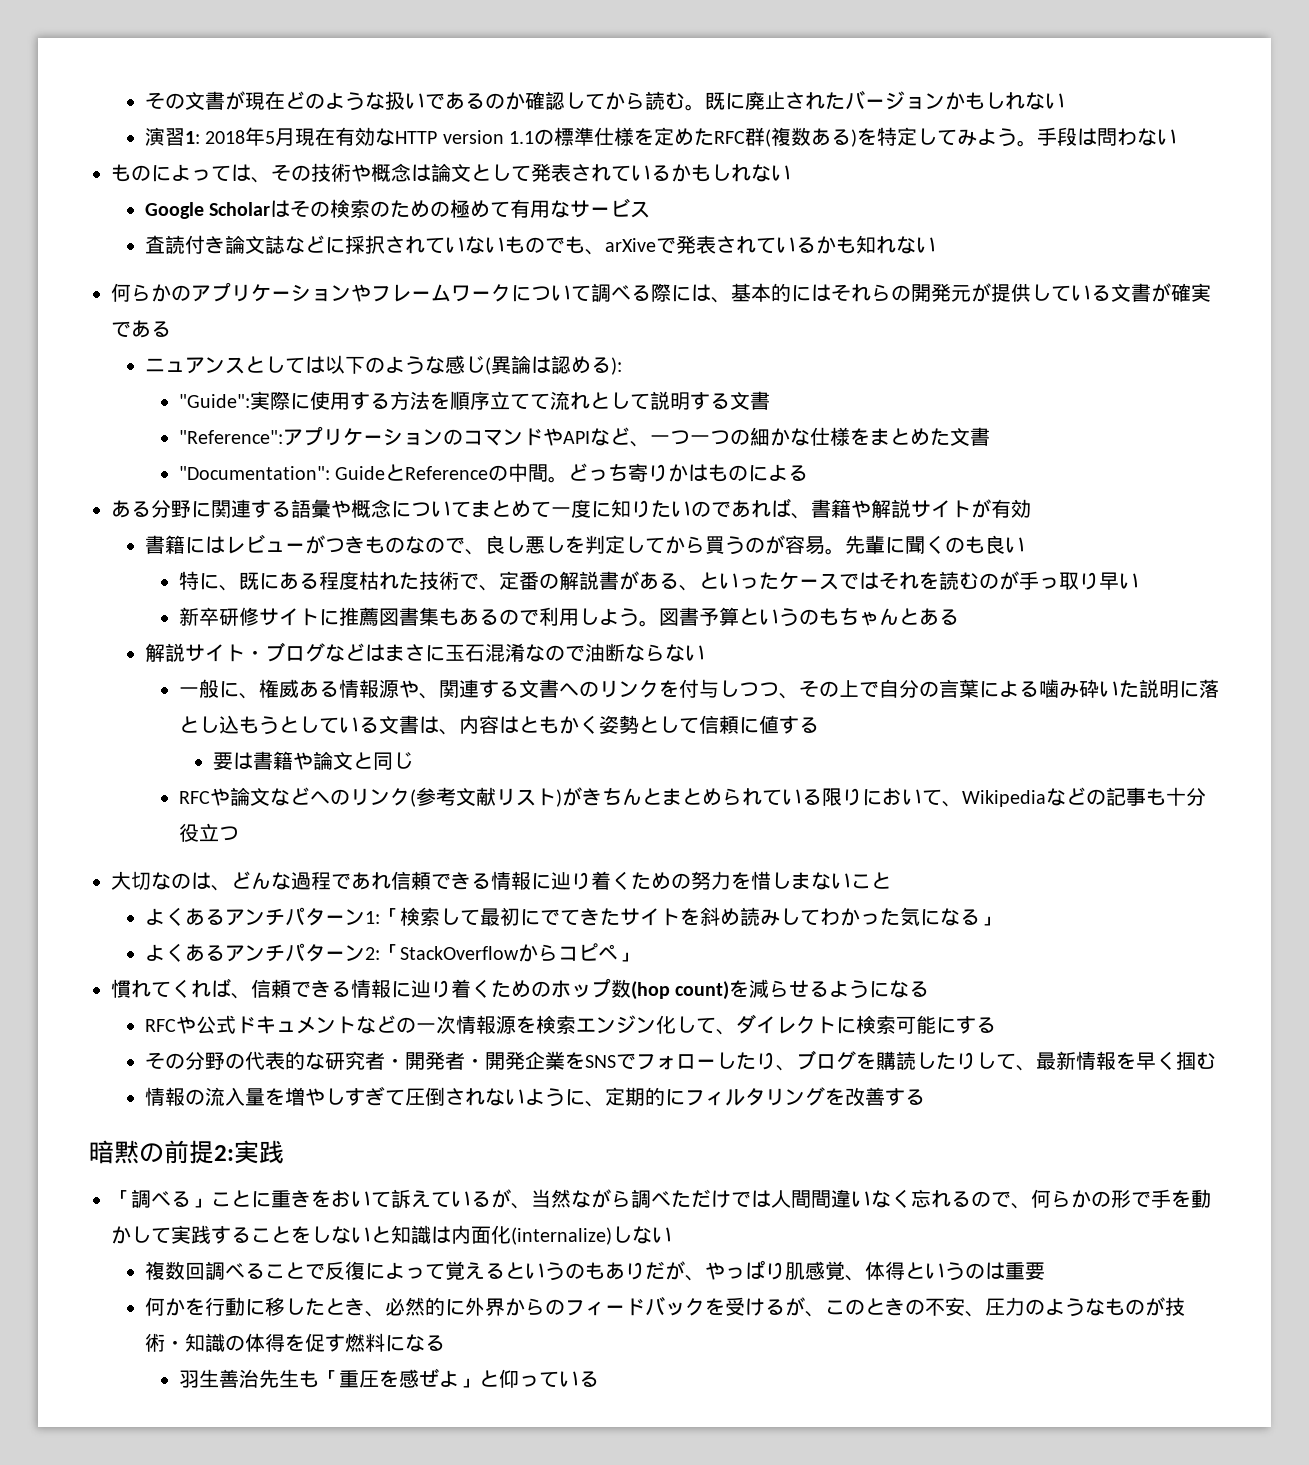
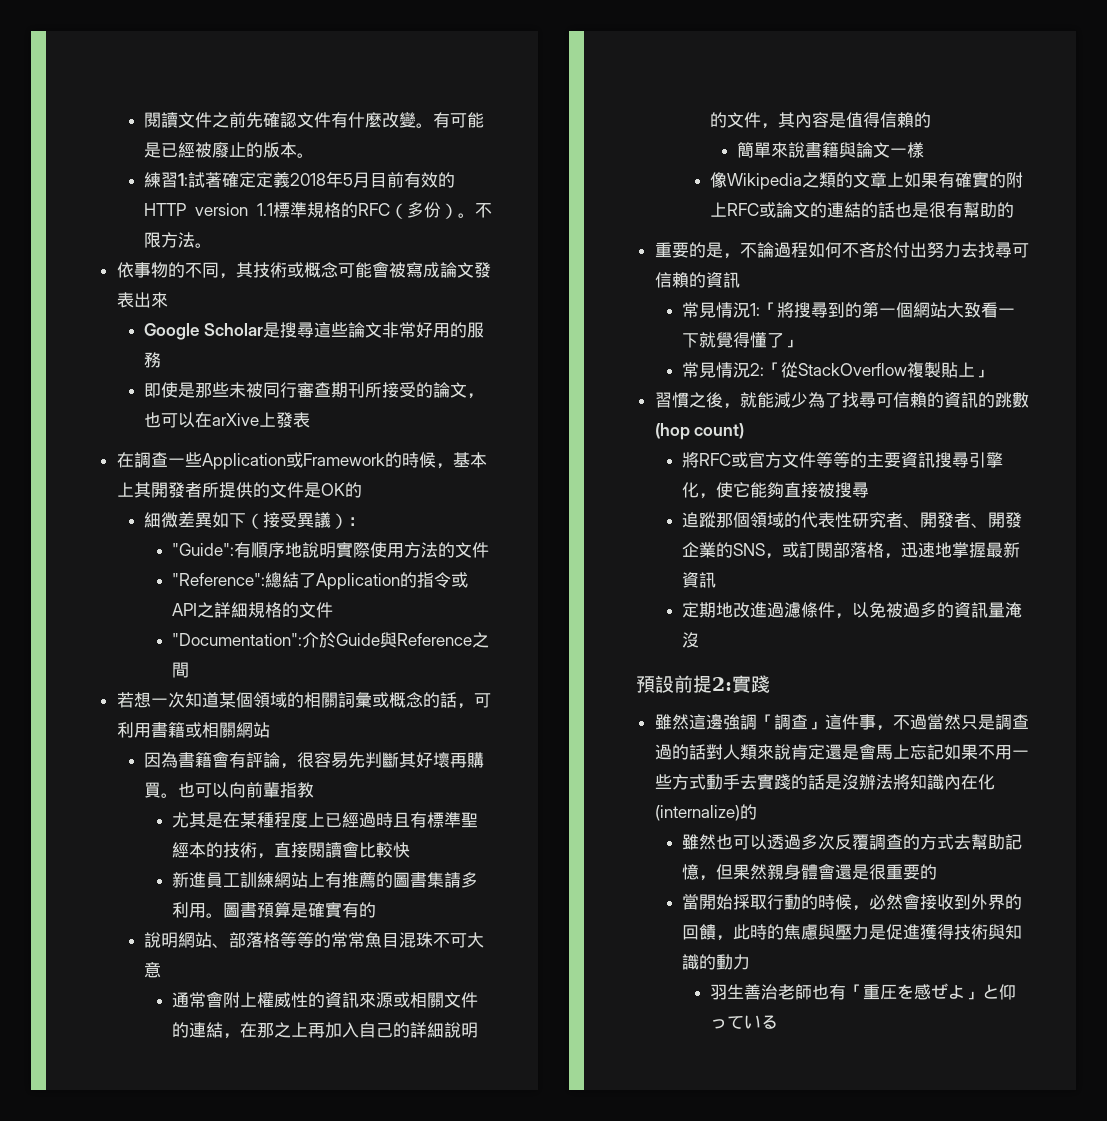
- その文書が現在どのような扱いであるのか確認してから読む。既に廃止されたバージョンかもしれない
- 演習1: 2018年5月現在有効なHTTP version 1.1の標準仕様を定めたRFC群(複数ある)を特定してみよう。手段は問わない
- ものによっては、その技術や概念は論文として発表されているかもしれない
- Google Scholarはその検索のための極めて有用なサービス
- 査読付き論文誌などに採択されていないものでも、arXiveで発表されているかも知れない
- 何らかのアプリケーションやフレームワークについて調べる際には、基本的にはそれらの開発元が提供している文書が確実である
- ニュアンスとしては以下のような感じ(異論は認める):
- "Guide":実際に使用する方法を順序立てて流れとして説明する文書
- "Reference":アプリケーションのコマンドやAPIなど、一つ一つの細かな仕様をまとめた文書
- "Documentation": GuideとReferenceの中間。どっち寄りかはものによる
- ある分野に関連する語彙や概念についてまとめて一度に知りたいのであれば、書籍や解説サイトが有効
- 書籍にはレビューがつきものなので、良し悪しを判定してから買うのが容易。先輩に聞くのも良い
- 特に、既にある程度枯れた技術で、定番の解説書がある、といったケースではそれを読むのが手っ取り早い
- 新卒研修サイトに推薦図書集もあるので利用しよう。図書予算というのもちゃんとある
- 解説サイト・ブログなどはまさに玉石混淆なので油断ならない
- 一般に、権威ある情報源や、関連する文書へのリンクを付与しつつ、その上で自分の言葉による噛み砕いた説明に落とし込もうとしている文書は、内容はともかく姿勢として信頼に値する
- 要は書籍や論文と同じ
- RFCや論文などへのリンク(参考文献リスト)がきちんとまとめられている限りにおいて、Wikipediaなどの記事も十分役立つ
- 大切なのは、どんな過程であれ信頼できる情報に辿り着くための努力を惜しまないこと
- よくあるアンチパターン1:「検索して最初にでてきたサイトを斜め読みしてわかった気になる」
- よくあるアンチパターン2:「StackOverflowからコピペ」
- 慣れてくれば、信頼できる情報に辿り着くためのホップ数(hop count)を減らせるようになる
- RFCや公式ドキュメントなどの一次情報源を検索エンジン化して、ダイレクトに検索可能にする
- その分野の代表的な研究者・開発者・開発企業をSNSでフォローしたり、ブログを購読したりして、最新情報を早く掴む
- 情報の流入量を増やしすぎて圧倒されないように、定期的にフィルタリングを改善する
- 暗黙の前提2:実践
- 「調べる」ことに重きをおいて訴えているが、当然ながら調べただけでは人間間違いなく忘れるので、何らかの形で手を動かして実践することをしないと知識は内面化(internalize)しない
- 複数回調べることで反復によって覚えるというのもありだが、やっぱり肌感覚、体得というのは重要
- 何かを行動に移したとき、必然的に外界からのフィードバックを受けるが、このときの不安、圧力のようなものが技術・知識の体得を促す燃料になる
+ 閱讀文件之前先確認文件有什麼改變。有可能是已經被廢止的版本。
+ 練習1:試著確定定義2018年5月目前有效的HTTP version 1.1標準規格的RFC（多份）。不限方法。
+ 依事物的不同，其技術或概念可能會被寫成論文發表出來
+ Google Scholar是搜尋這些論文非常好用的服務
+ 即使是那些未被同行審查期刊所接受的論文，也可以在arXive上發表
+ 在調查一些Application或Framework的時候，基本上其開發者所提供的文件是OK的
+ 細微差異如下（接受異議）：
+ "Guide":有順序地說明實際使用方法的文件
+ "Reference":總結了Application的指令或API之詳細規格的文件
+ "Documentation":介於Guide與Reference之間
+ 若想一次知道某個領域的相關詞彙或概念的話，可利用書籍或相關網站
+ 因為書籍會有評論，很容易先判斷其好壞再購買。也可以向前輩指教
+ 尤其是在某種程度上已經過時且有標準聖經本的技術，直接閱讀會比較快
+ 新進員工訓練網站上有推薦的圖書集請多利用。圖書預算是確實有的
+ 說明網站、部落格等等的常常魚目混珠不可大意
+ 通常會附上權威性的資訊來源或相關文件的連結，在那之上再加入自己的詳細說明的文件，其內容是值得信賴的
+ 簡單來說書籍與論文一樣
+ 像Wikipedia之類的文章上如果有確實的附上RFC或論文的連結的話也是很有幫助的
+ 重要的是，不論過程如何不吝於付出努力去找尋可信賴的資訊
+ 常見情況1:「將搜尋到的第一個網站大致看一下就覺得懂了」
+ 常見情況2:「從StackOverflow複製貼上」
+ 習慣之後，就能減少為了找尋可信賴的資訊的跳數(hop count)
+ 將RFC或官方文件等等的主要資訊搜尋引擎化，使它能夠直接被搜尋
+ 追蹤那個領域的代表性研究者、開發者、開發企業的SNS，或訂閱部落格，迅速地掌握最新資訊
+ 定期地改進過濾條件，以免被過多的資訊量淹沒
+ 預設前提2:實踐
+ 雖然這邊強調「調查」這件事，不過當然只是調查過的話對人類來說肯定還是會馬上忘記如果不用一些方式動手去實踐的話是沒辦法將知識內在化(internalize)的
+ 雖然也可以透過多次反覆調查的方式去幫助記憶，但果然親身體會還是很重要的
+ 當開始採取行動的時候，必然會接收到外界的回饋，此時的焦慮與壓力是促進獲得技術與知識的動力
- 羽生善治先生も「重圧を感ぜよ」と仰っている
+ 羽生善治老師也有「重圧を感ぜよ」と仰っている

